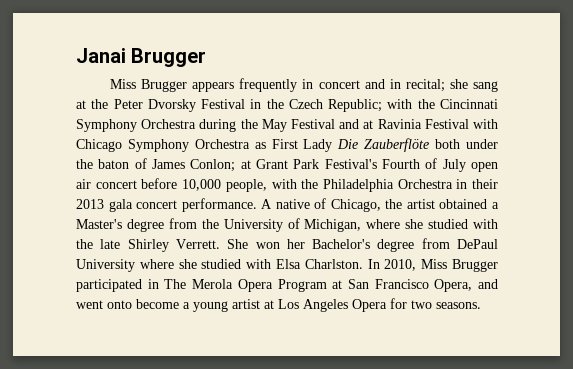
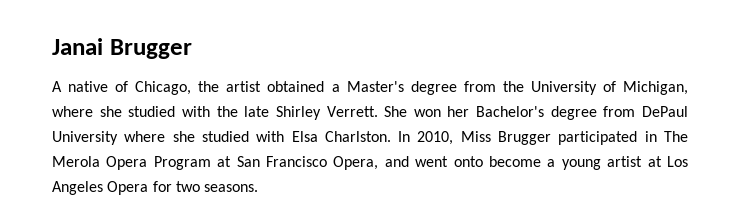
- Miss Brugger appears frequently in concert and in recital; she sang at the Peter Dvorsky Festival in the Czech Republic; with the Cincinnati Symphony Orchestra during the May Festival and at Ravinia Festival with Chicago Symphony Orchestra as First Lady Die Zauberflöte both under the baton of James Conlon; at Grant Park Festival's Fourth of July open air concert before 10,000 people, with the Philadelphia Orchestra in their 2013 gala concert performance.

